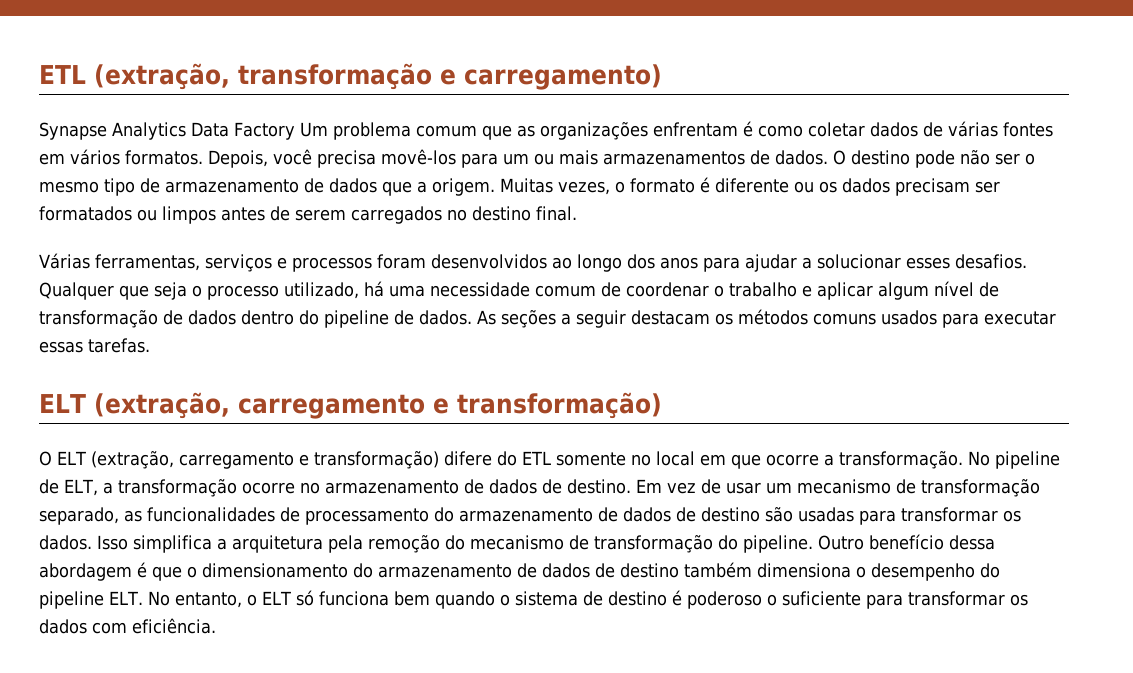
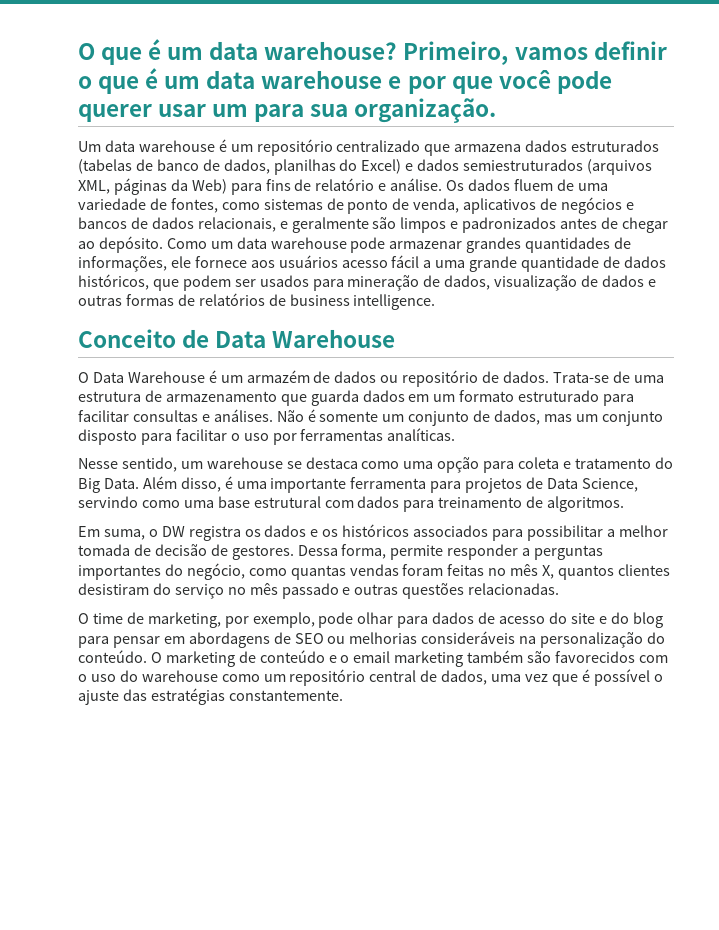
- ETL (extração, transformação e carregamento)
- Synapse Analytics Data Factory Um problema comum que as organizações enfrentam é como coletar dados de várias fontes em vários formatos. Depois, você precisa movê-los para um ou mais armazenamentos de dados. O destino pode não ser o mesmo tipo de armazenamento de dados que a origem. Muitas vezes, o formato é diferente ou os dados precisam ser formatados ou limpos antes de serem carregados no destino final.
- Várias ferramentas, serviços e processos foram desenvolvidos ao longo dos anos para ajudar a solucionar esses desafios. Qualquer que seja o processo utilizado, há uma necessidade comum de coordenar o trabalho e aplicar algum nível de transformação de dados dentro do pipeline de dados. As seções a seguir destacam os métodos comuns usados para executar essas tarefas.
- ELT (extração, carregamento e transformação)
- O ELT (extração, carregamento e transformação) difere do ETL somente no local em que ocorre a transformação. No pipeline de ELT, a transformação ocorre no armazenamento de dados de destino. Em vez de usar um mecanismo de transformação separado, as funcionalidades de processamento do armazenamento de dados de destino são usadas para transformar os dados. Isso simplifica a arquitetura pela remoção do mecanismo de transformação do pipeline. Outro benefício dessa abordagem é que o dimensionamento do armazenamento de dados de destino também dimensiona o desempenho do pipeline ELT. No entanto, o ELT só funciona bem quando o sistema de destino é poderoso o suficiente para transformar os dados com eficiência.
+ O que é um data warehouse? Primeiro, vamos definir o que é um data warehouse e por que você pode querer usar um para sua organização.
+ Um data warehouse é um repositório centralizado que armazena dados estruturados (tabelas de banco de dados, planilhas do Excel) e dados semiestruturados (arquivos XML, páginas da Web) para fins de relatório e análise. Os dados fluem de uma variedade de fontes, como sistemas de ponto de venda, aplicativos de negócios e bancos de dados relacionais, e geralmente são limpos e padronizados antes de chegar ao depósito. Como um data warehouse pode armazenar grandes quantidades de informações, ele fornece aos usuários acesso fácil a uma grande quantidade de dados históricos, que podem ser usados para mineração de dados, visualização de dados e outras formas de relatórios de business intelligence.
+ Conceito de Data Warehouse
+ O Data Warehouse é um armazém de dados ou repositório de dados. Trata-se de uma estrutura de armazenamento que guarda dados em um formato estruturado para facilitar consultas e análises. Não é somente um conjunto de dados, mas um conjunto disposto para facilitar o uso por ferramentas analíticas.
+ Nesse sentido, um warehouse se destaca como uma opção para coleta e tratamento do Big Data. Além disso, é uma importante ferramenta para projetos de Data Science, servindo como uma base estrutural com dados para treinamento de algoritmos.
+ Em suma, o DW registra os dados e os históricos associados para possibilitar a melhor tomada de decisão de gestores. Dessa forma, permite responder a perguntas importantes do negócio, como quantas vendas foram feitas no mês X, quantos clientes desistiram do serviço no mês passado e outras questões relacionadas.
+ O time de marketing, por exemplo, pode olhar para dados de acesso do site e do blog para pensar em abordagens de SEO ou melhorias consideráveis na personalização do conteúdo. O marketing de conteúdo e o email marketing também são favorecidos com o uso do warehouse como um repositório central de dados, uma vez que é possível o ajuste das estratégias constantemente.

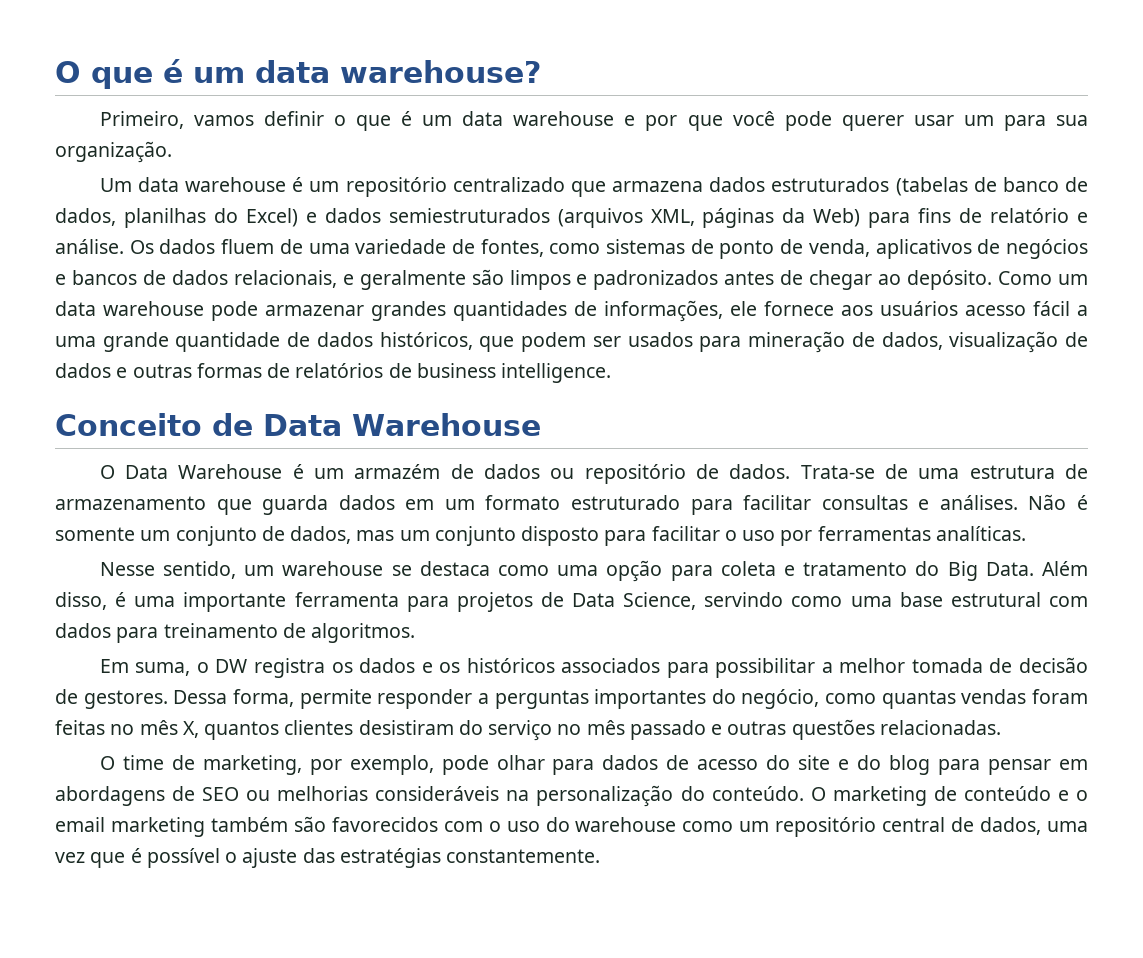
- O que é um data warehouse? Primeiro, vamos definir o que é um data warehouse e por que você pode querer usar um para sua organização.
+ O que é um data warehouse?
+ Primeiro, vamos definir o que é um data warehouse e por que você pode querer usar um para sua organização.

